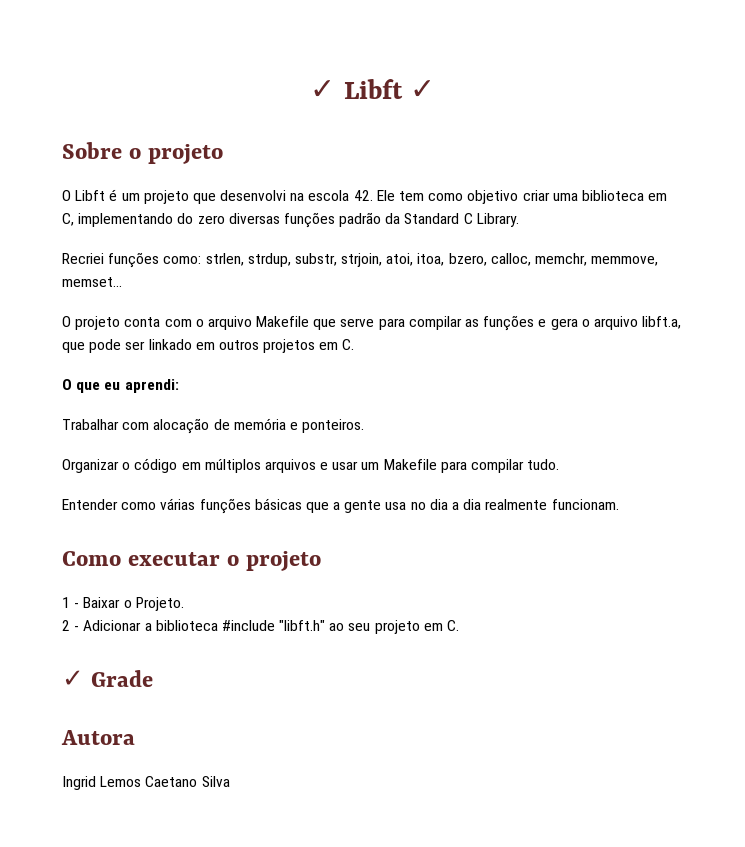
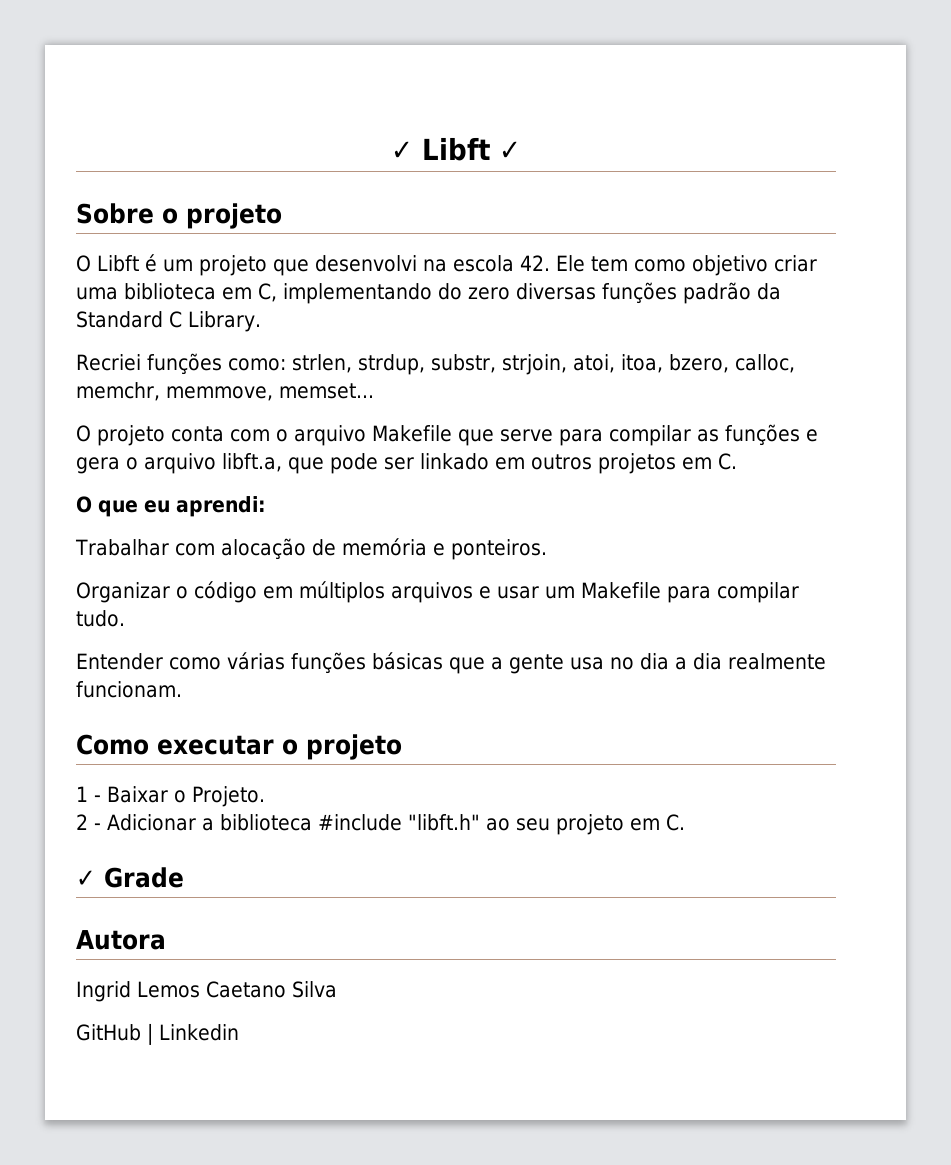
+ GitHub | Linkedin

